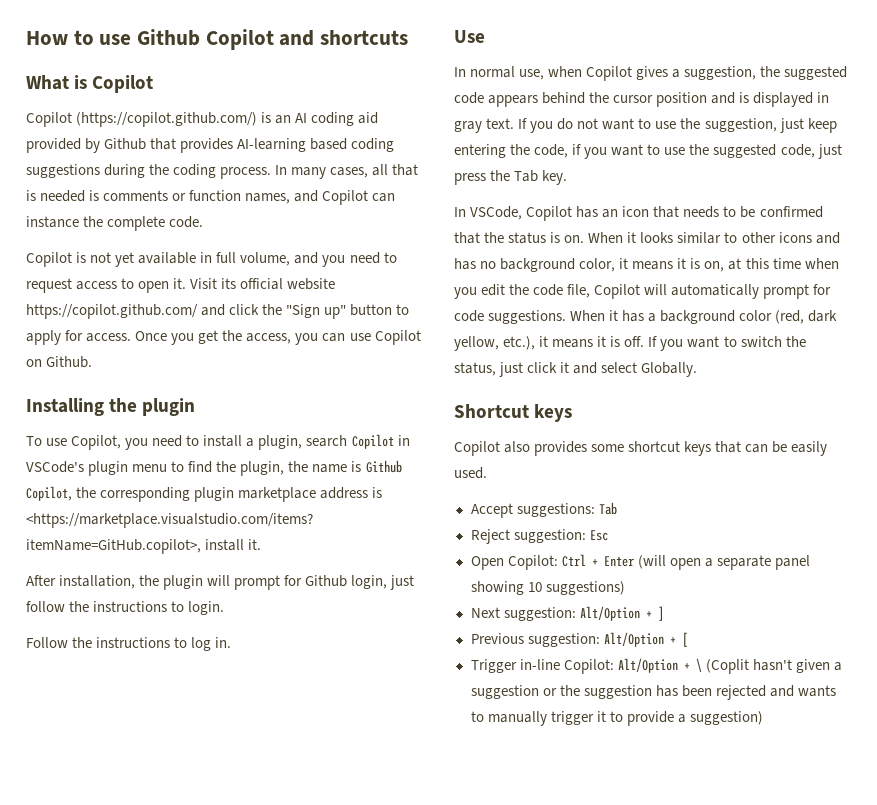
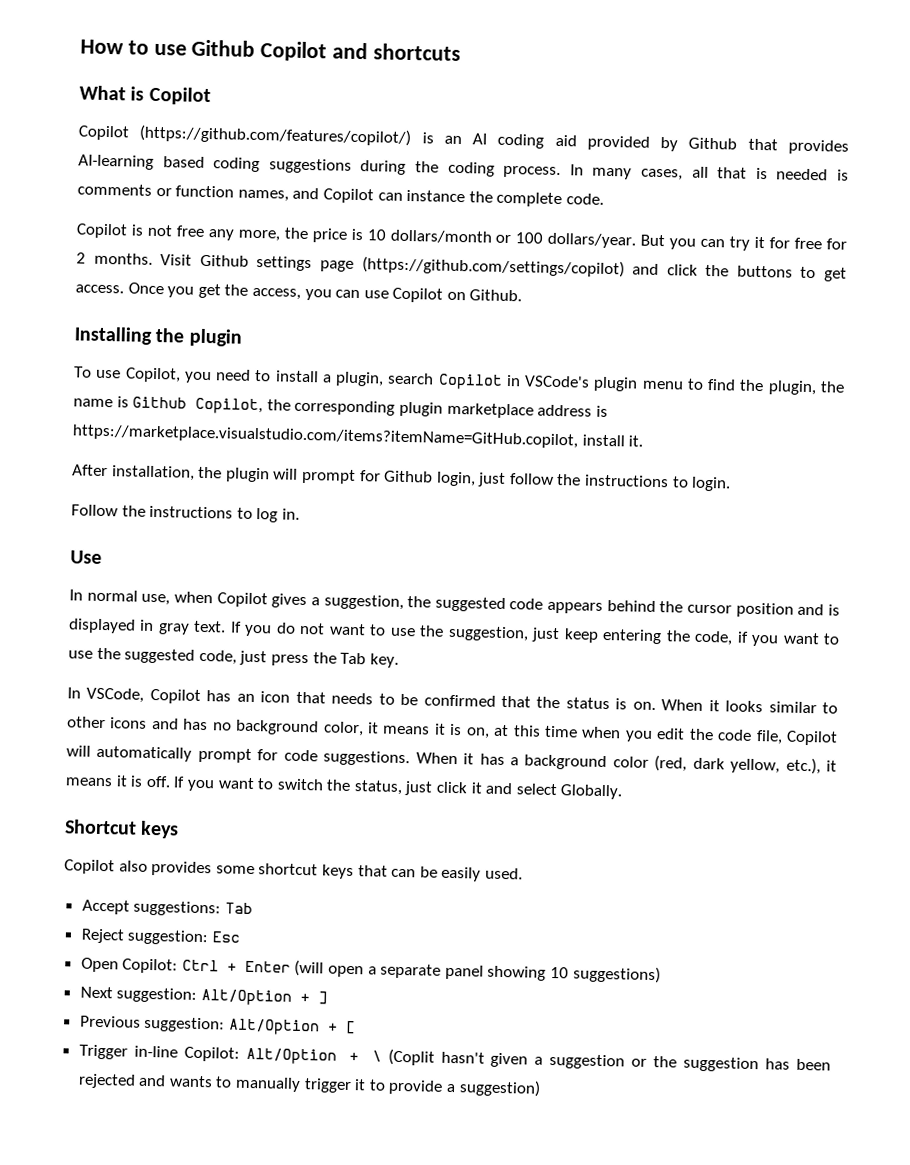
- Copilot (https://copilot.github.com/) is an AI coding aid provided by Github that provides AI-learning based coding suggestions during the coding process.
+ Copilot (https://github.com/features/copilot/) is an AI coding aid provided by Github that provides AI-learning based coding suggestions during the coding process.
- Copilot is not yet available in full volume, and you need to request access to open it. Visit its official website https://copilot.github.com/ and click the "Sign up" button to apply for access.
+ Copilot is not free any more, the price is 10 dollars/month or 100 dollars/year. But you can try it for free for 2 months. Visit Github settings page (https://github.com/settings/copilot) and click the buttons to get access.
- To use Copilot, you need to install a plugin, search Copilot in VSCode's plugin menu to find the plugin, the name is Github Copilot, the corresponding plugin marketplace address is <https://marketplace.visualstudio.com/items? itemName=GitHub.copilot>, install it.
+ To use Copilot, you need to install a plugin, search Copilot in VSCode's plugin menu to find the plugin, the name is Github Copilot, the corresponding plugin marketplace address is https://marketplace.visualstudio.com/items?itemName=GitHub.copilot, install it.

